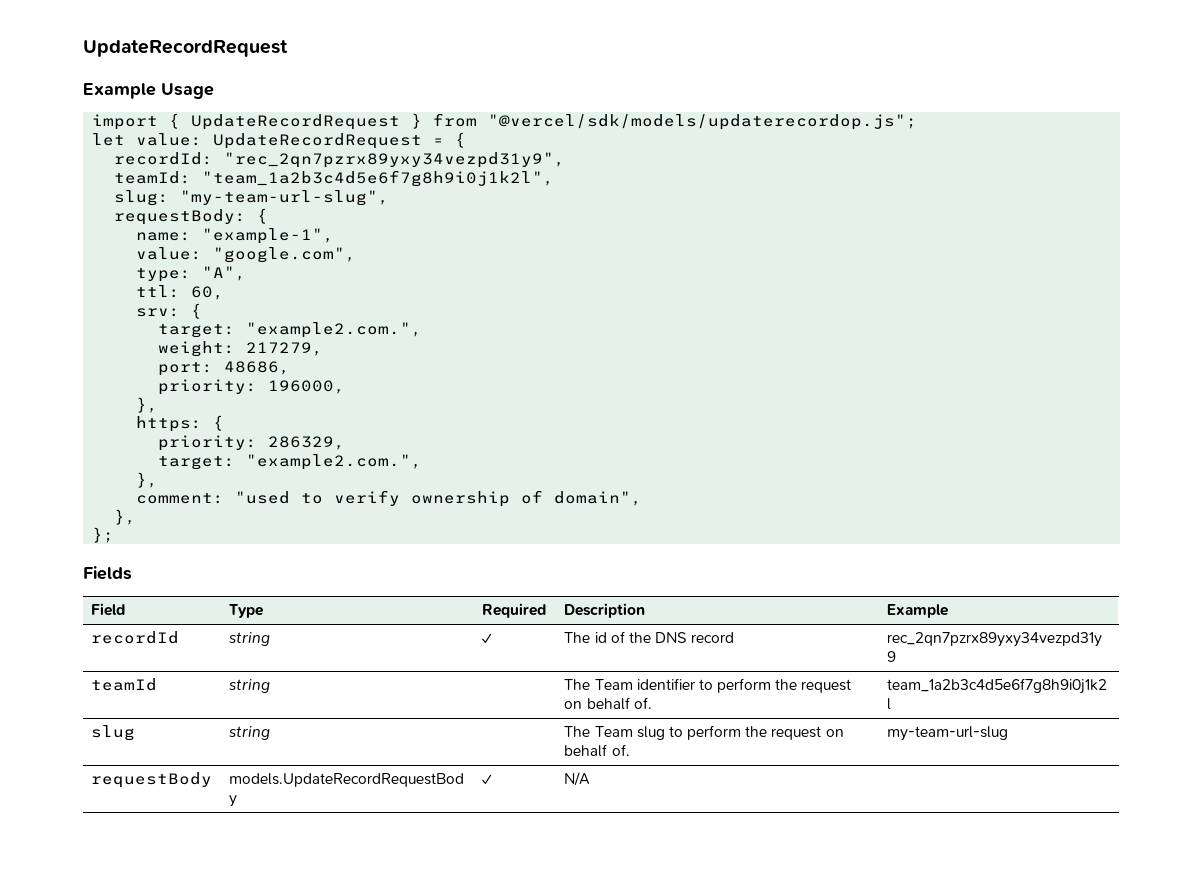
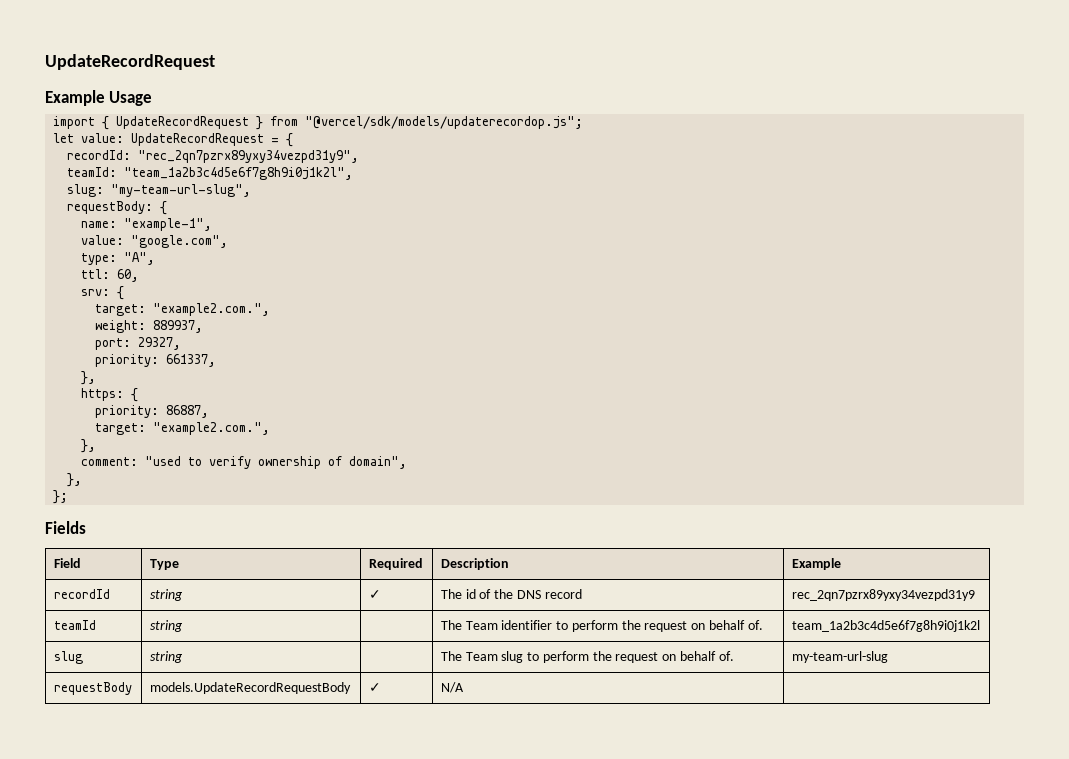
- weight: 217279,
+ weight: 889937,
- port: 48686,
- priority: 196000,
+ port: 29327,
+ priority: 661337,
- priority: 286329,
+ priority: 86887,

